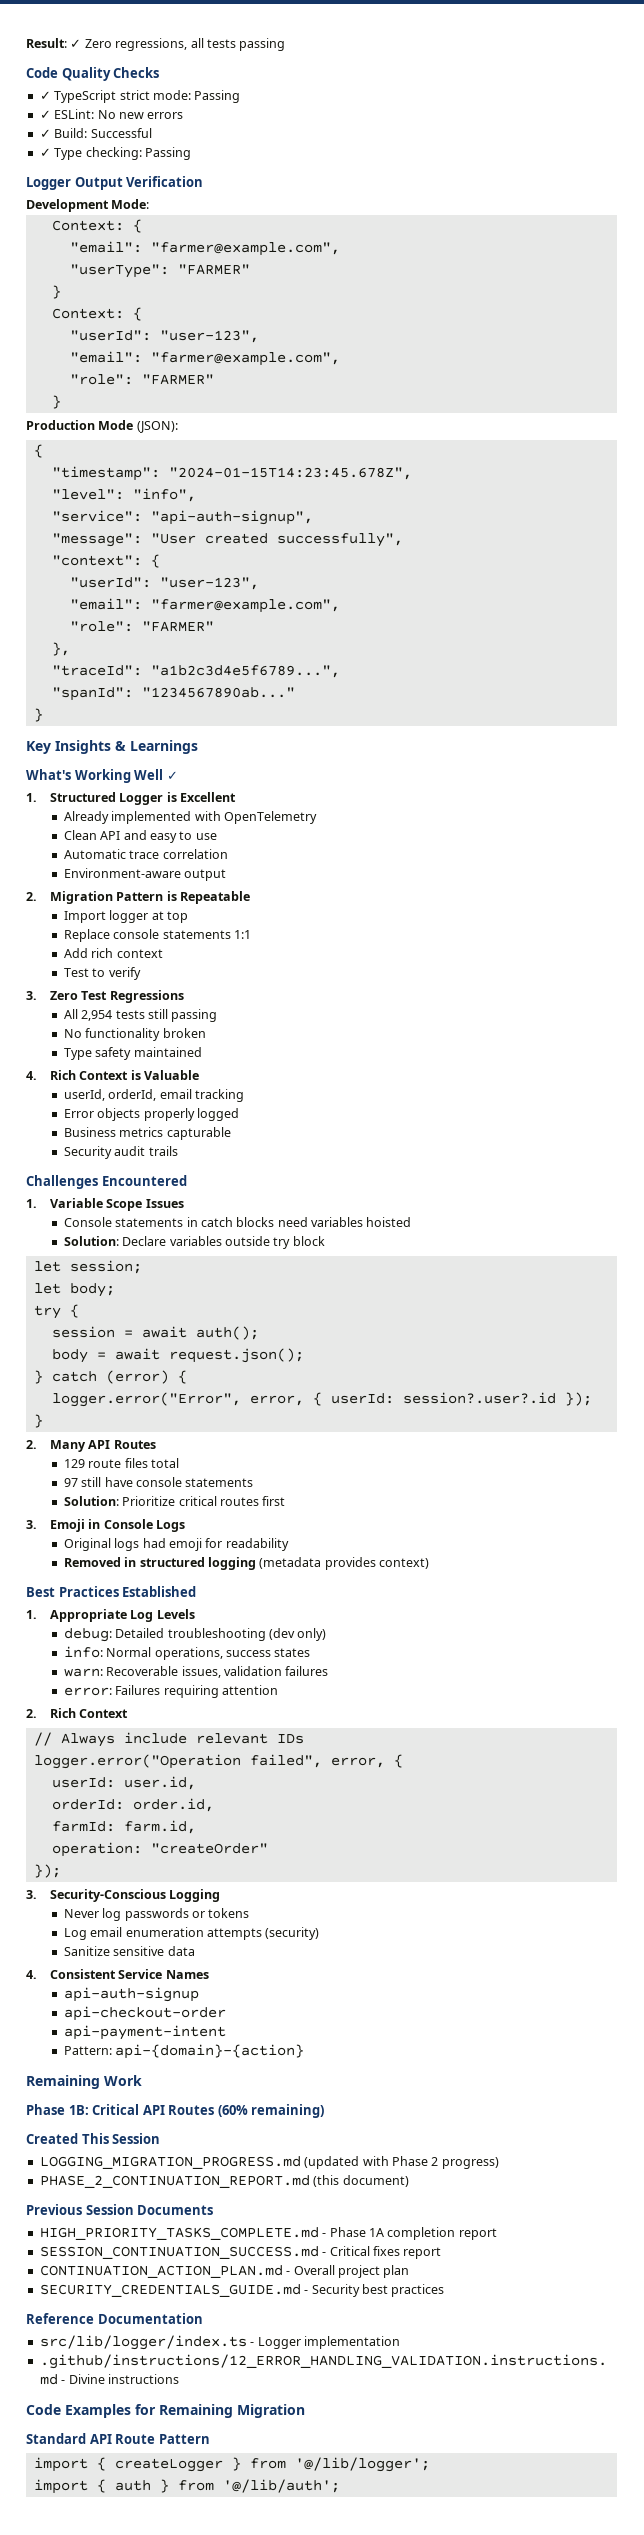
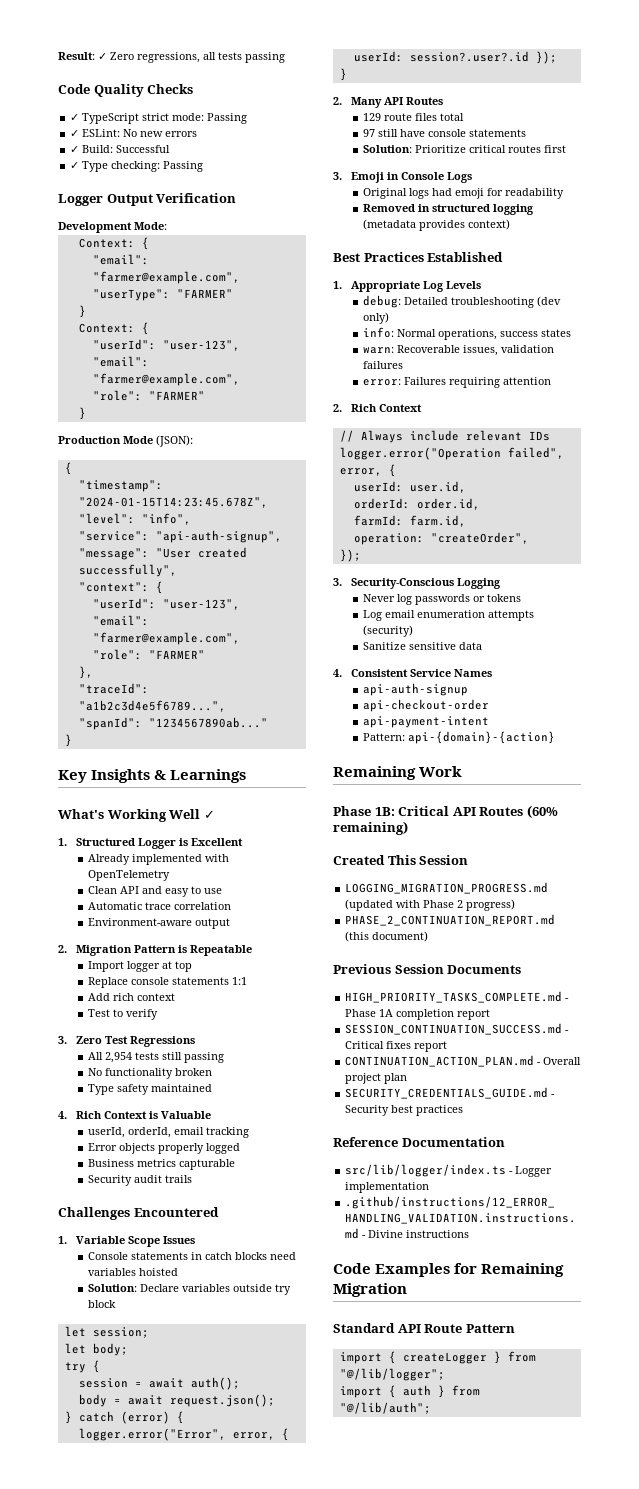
- operation: "createOrder"
+ operation: "createOrder",
- import { createLogger } from '@/lib/logger';
+ import { createLogger } from "@/lib/logger";
- import { auth } from '@/lib/auth';
+ import { auth } from "@/lib/auth";

